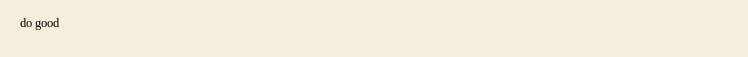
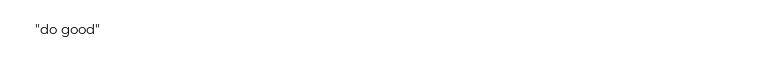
- do good
+ "do good"

